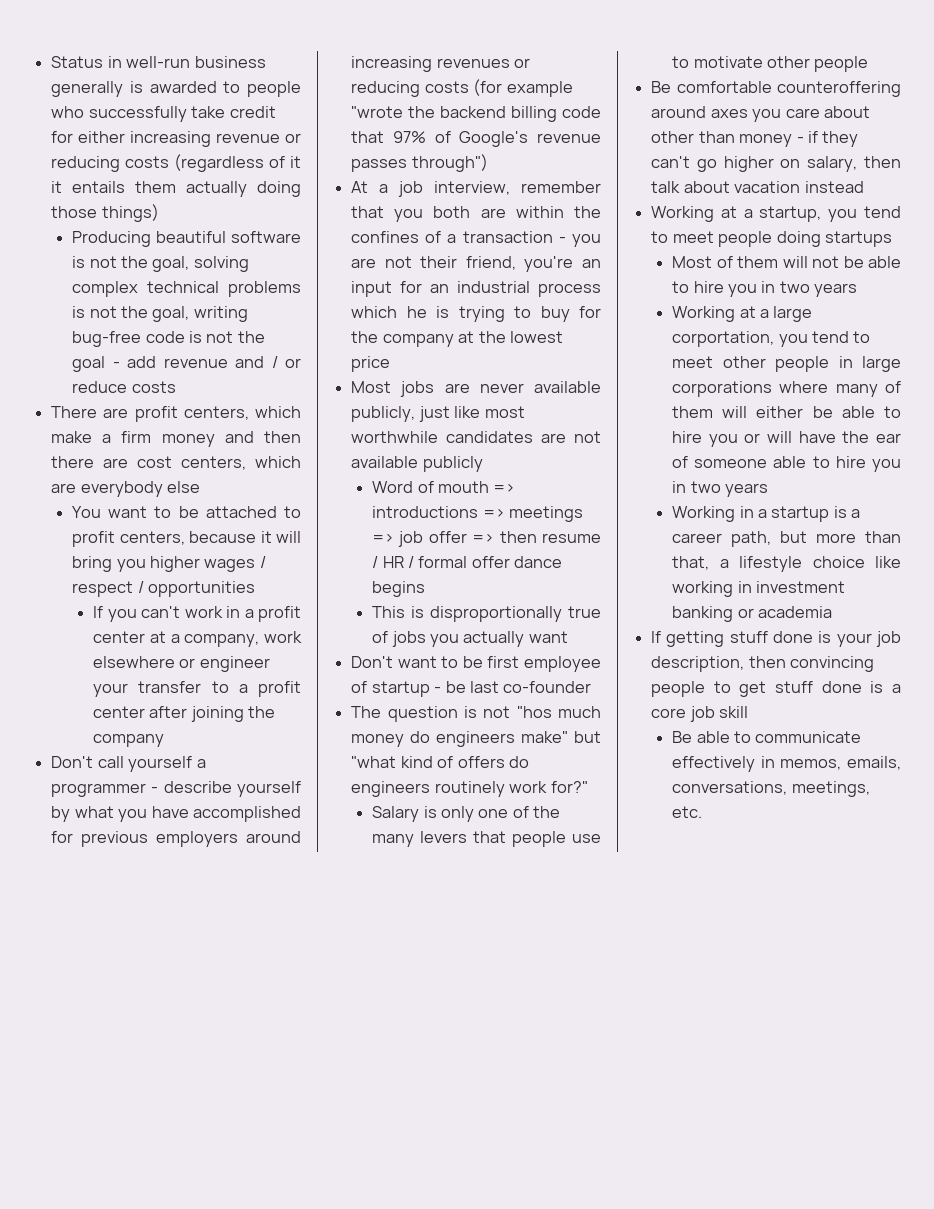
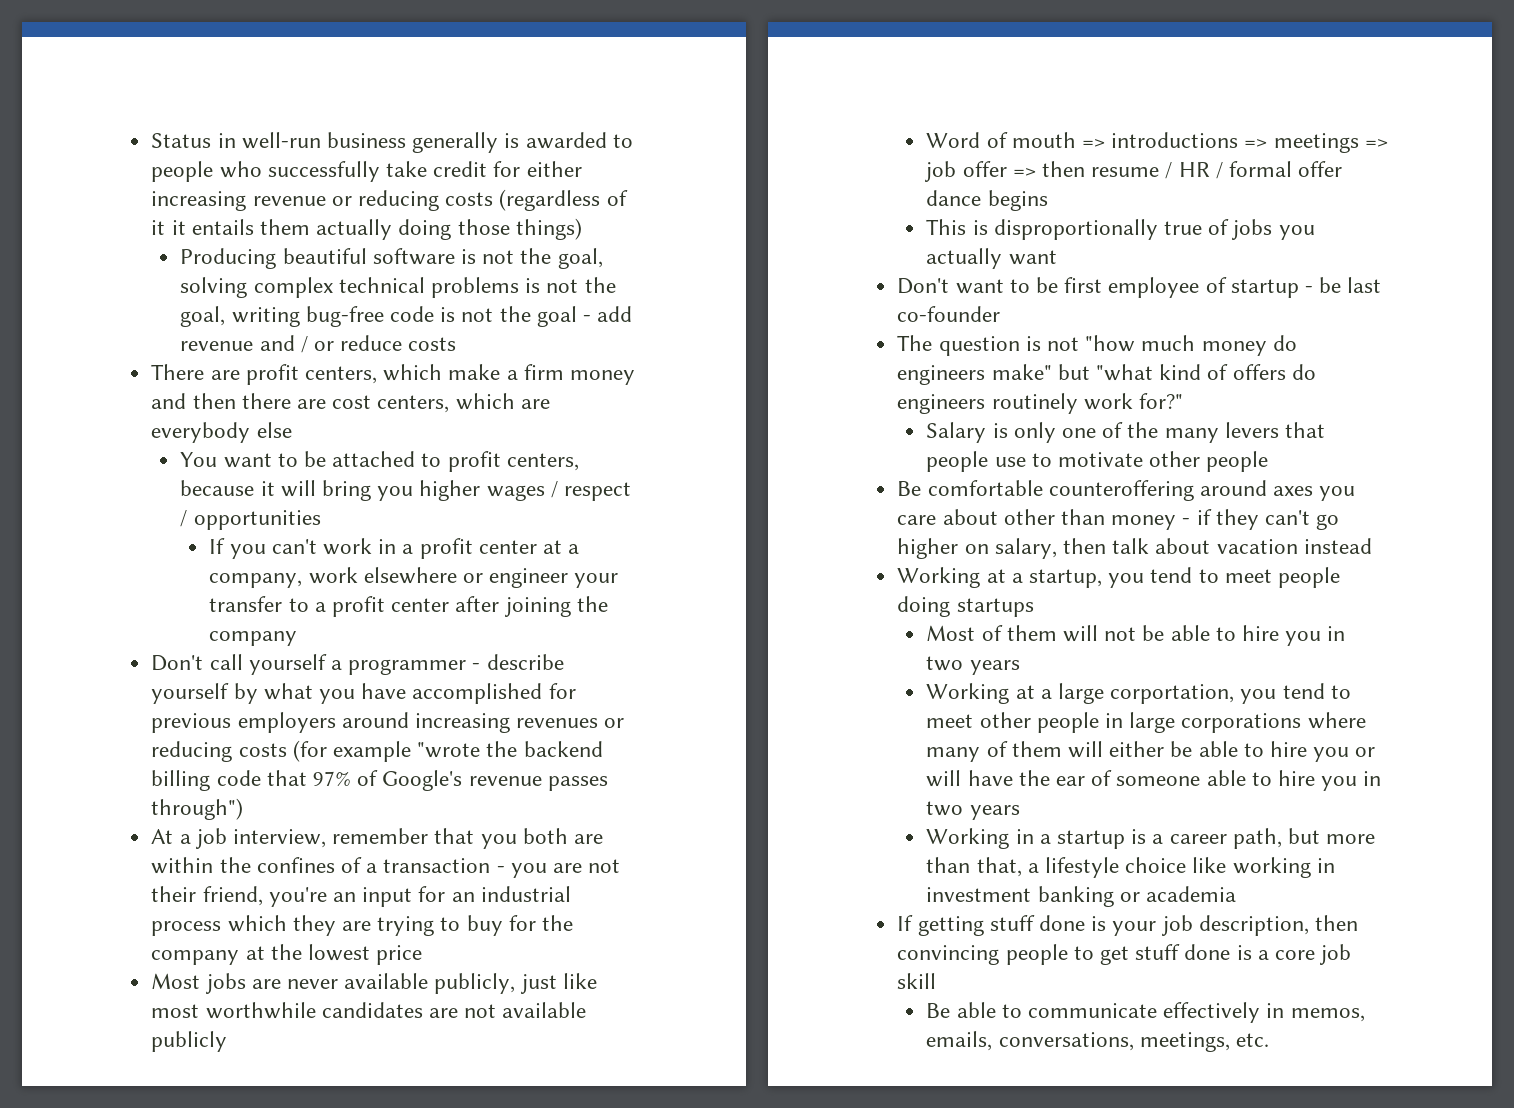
- At a job interview, remember that you both are within the confines of a transaction - you are not their friend, you're an input for an industrial process which he is trying to buy for the company at the lowest price
+ At a job interview, remember that you both are within the confines of a transaction - you are not their friend, you're an input for an industrial process which they are trying to buy for the company at the lowest price
- The question is not "hos much money do engineers make" but "what kind of offers do engineers routinely work for?"
+ The question is not "how much money do engineers make" but "what kind of offers do engineers routinely work for?"

